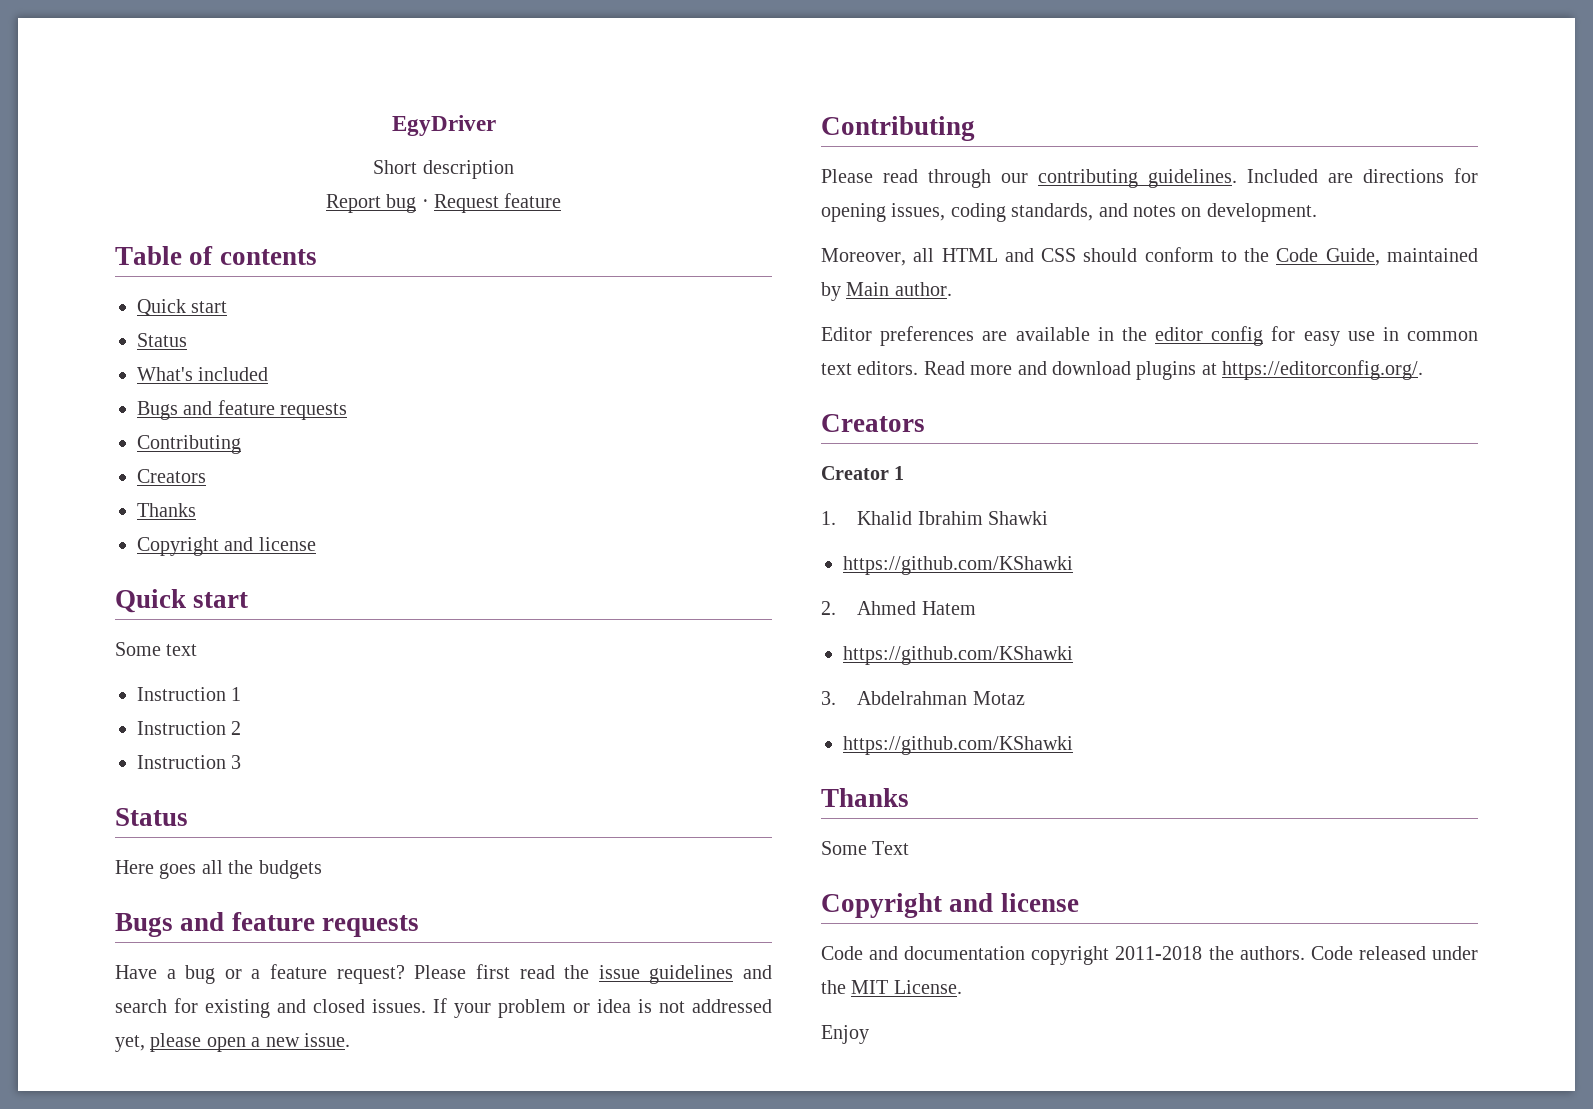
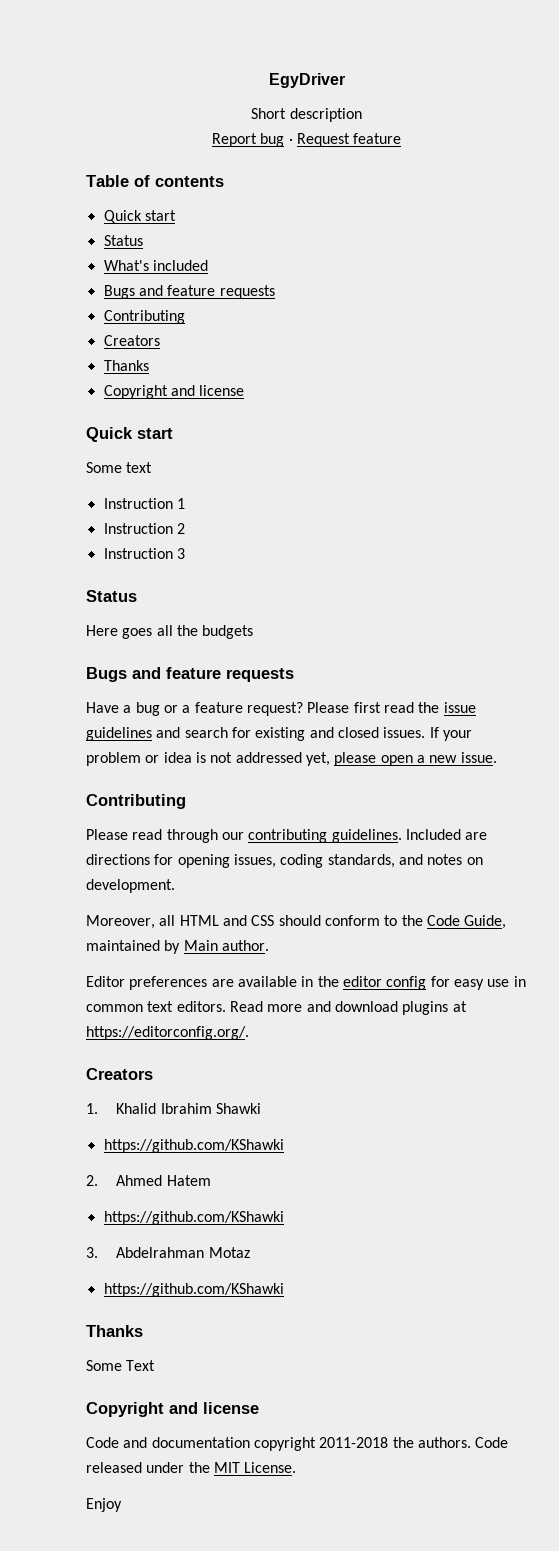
- Creator 1

